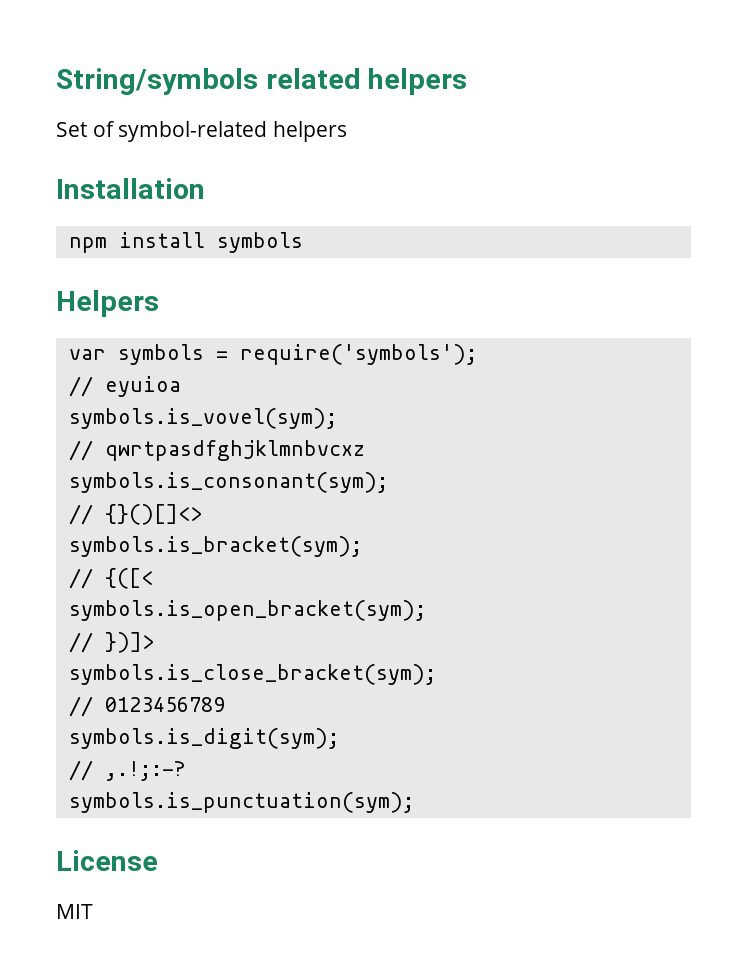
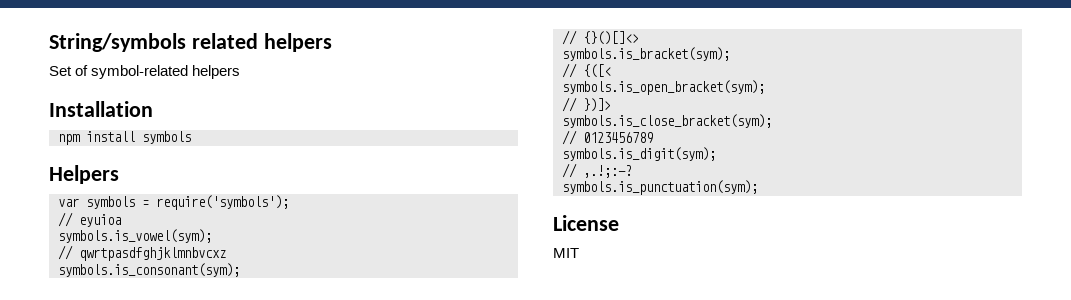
- symbols.is_vovel(sym);
+ symbols.is_vowel(sym);

